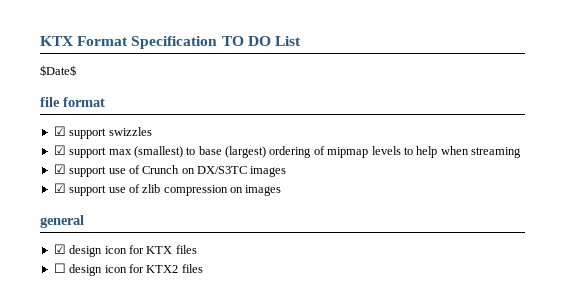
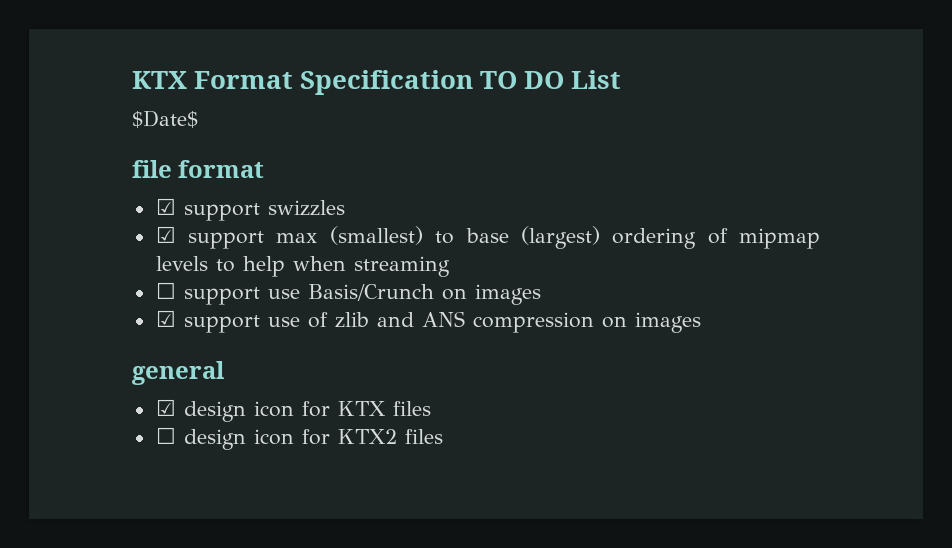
- ☑ support use of Crunch on DX/S3TC images
+ ☐ support use Basis/Crunch on images
- ☑ support use of zlib compression on images
+ ☑ support use of zlib and ANS compression on images

